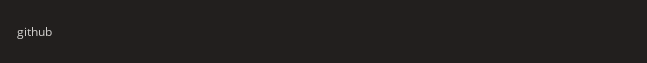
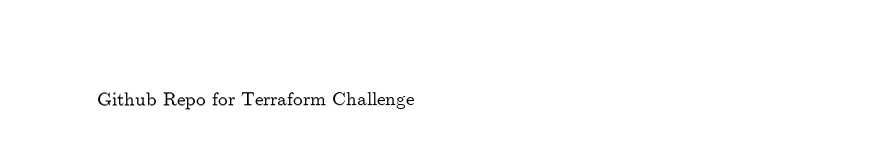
- github
+ Github Repo for Terraform Challenge

